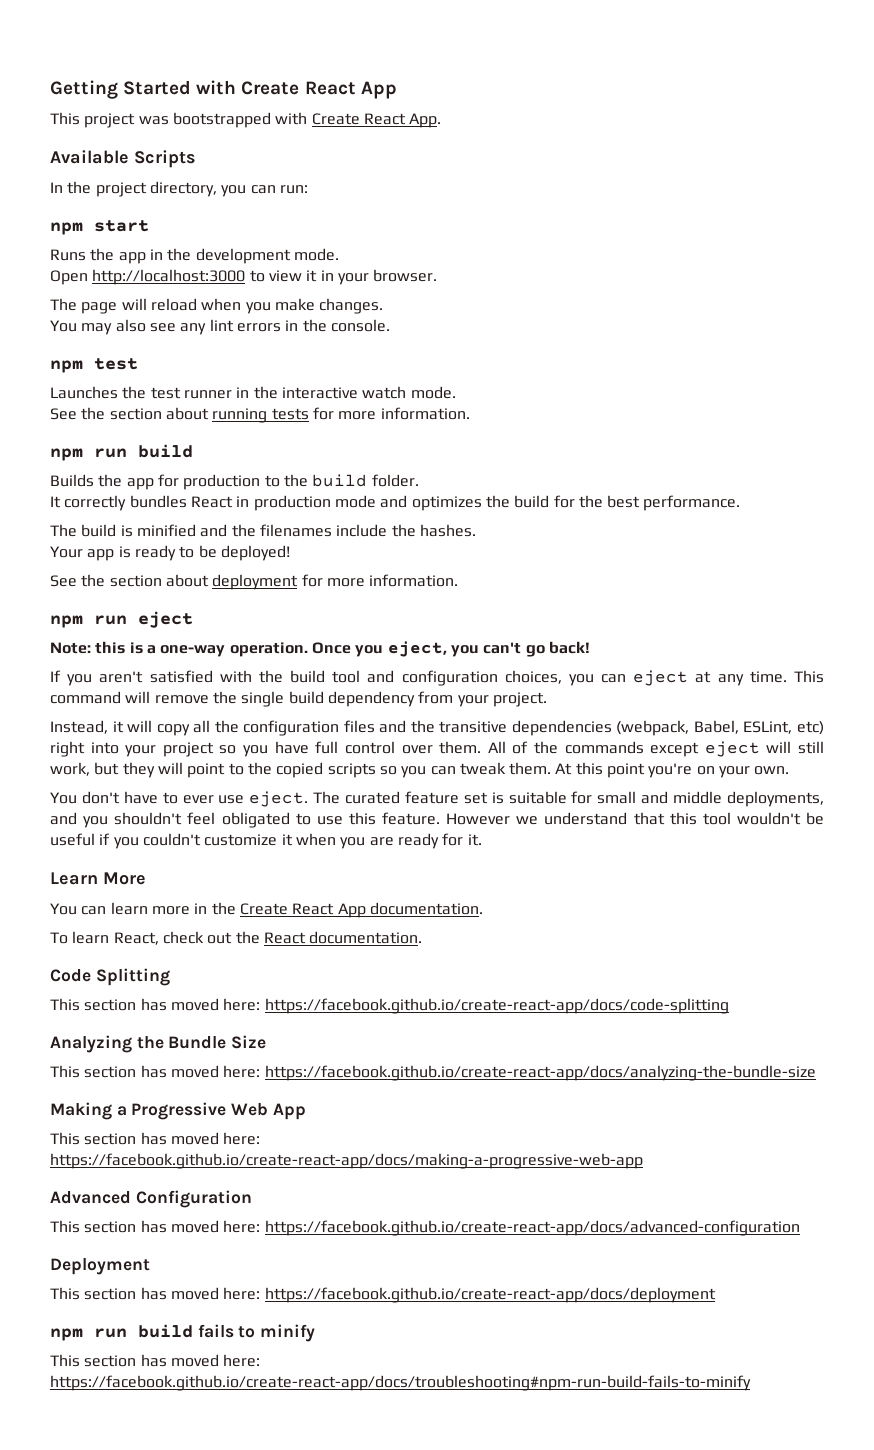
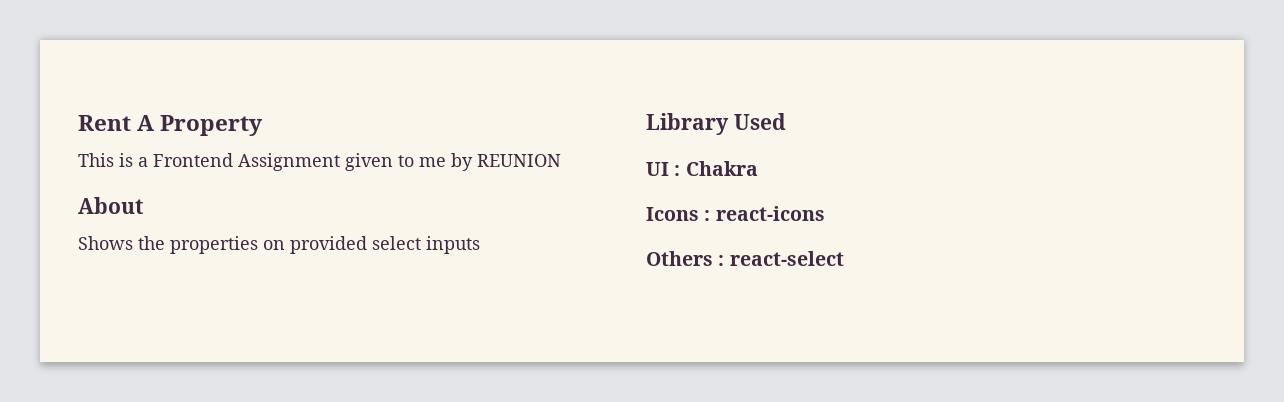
- Getting Started with Create React App
- This project was bootstrapped with Create React App.
- Available Scripts
- In the project directory, you can run:
- npm start
- Runs the app in the development mode.
- Open http://localhost:3000 to view it in your browser.
- The page will reload when you make changes.
- You may also see any lint errors in the console.
- npm test
- Launches the test runner in the interactive watch mode.
- See the section about running tests for more information.
- npm run build
- Builds the app for production to the build folder.
- It correctly bundles React in production mode and optimizes the build for the best performance.
- The build is minified and the filenames include the hashes.
- Your app is ready to be deployed!
- See the section about deployment for more information.
- npm run eject
- Note: this is a one-way operation. Once you eject, you can't go back!
- If you aren't satisfied with the build tool and configuration choices, you can eject at any time. This command will remove the single build dependency from your project.
- Instead, it will copy all the configuration files and the transitive dependencies (webpack, Babel, ESLint, etc) right into your project so you have full control over them. All of the commands except eject will still work, but they will point to the copied scripts so you can tweak them. At this point you're on your own.
- You don't have to ever use eject. The curated feature set is suitable for small and middle deployments, and you shouldn't feel obligated to use this feature. However we understand that this tool wouldn't be useful if you couldn't customize it when you are ready for it.
- Learn More
- You can learn more in the Create React App documentation.
- To learn React, check out the React documentation.
- Code Splitting
- This section has moved here: https://facebook.github.io/create-react-app/docs/code-splitting
- Analyzing the Bundle Size
- This section has moved here: https://facebook.github.io/create-react-app/docs/analyzing-the-bundle-size
- Making a Progressive Web App
- This section has moved here: https://facebook.github.io/create-react-app/docs/making-a-progressive-web-app
- Advanced Configuration
- This section has moved here: https://facebook.github.io/create-react-app/docs/advanced-configuration
- Deployment
- This section has moved here: https://facebook.github.io/create-react-app/docs/deployment
- npm run build fails to minify
- This section has moved here: https://facebook.github.io/create-react-app/docs/troubleshooting#npm-run-build-fails-to-minify
+ Rent A Property
+ This is a Frontend Assignment given to me by REUNION
+ About
+ Shows the properties on provided select inputs
+ Library Used
+ UI : Chakra
+ Icons : react-icons
+ Others : react-select

